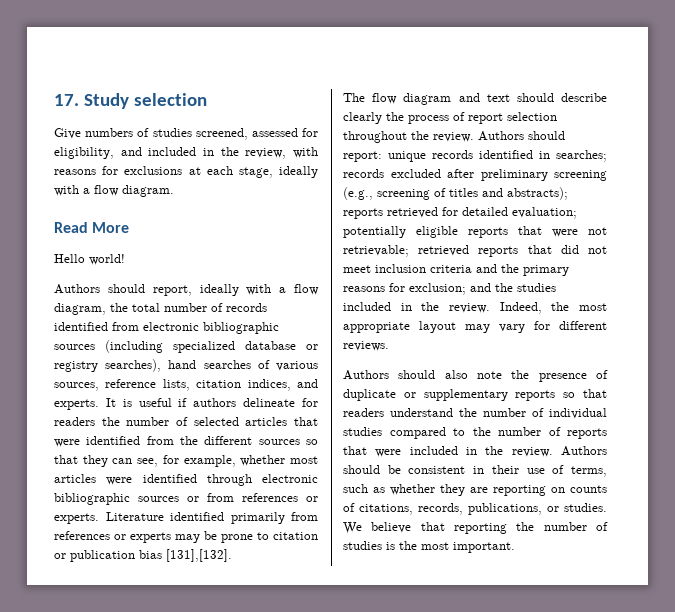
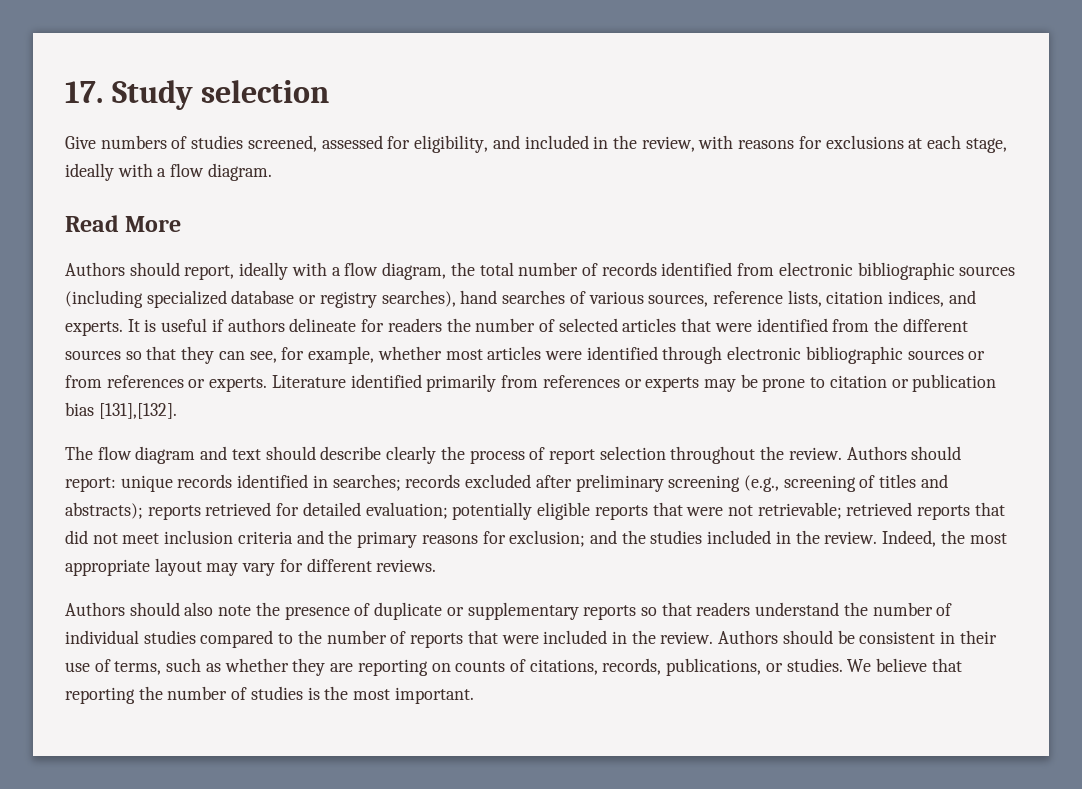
- Hello world!

